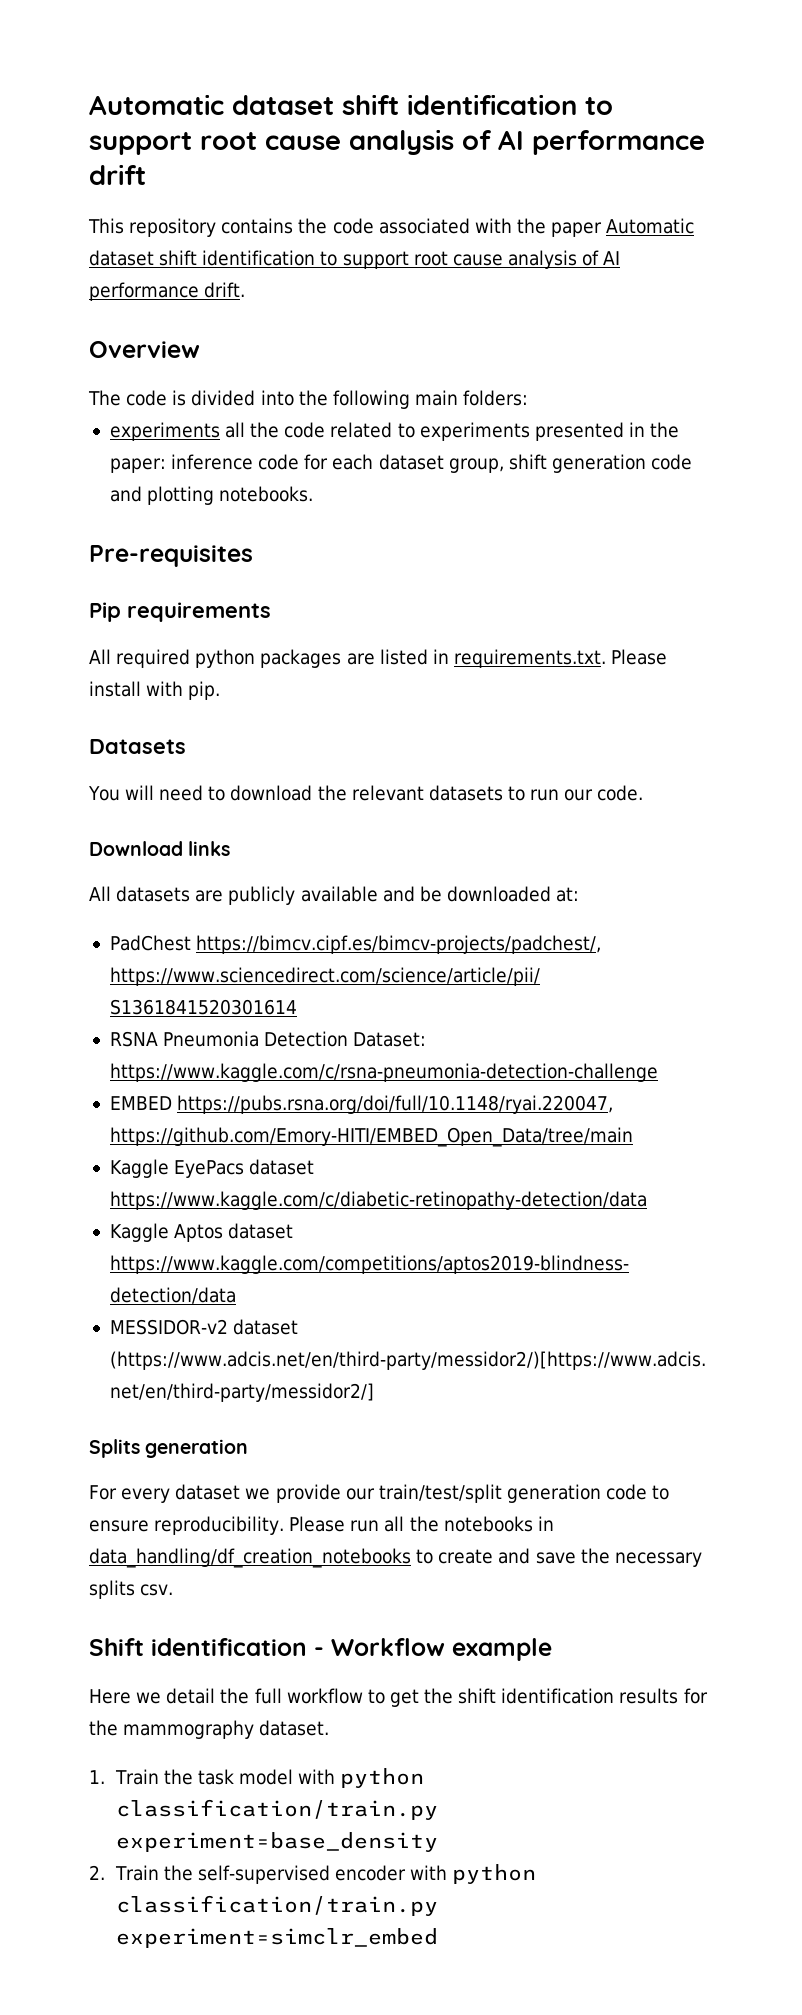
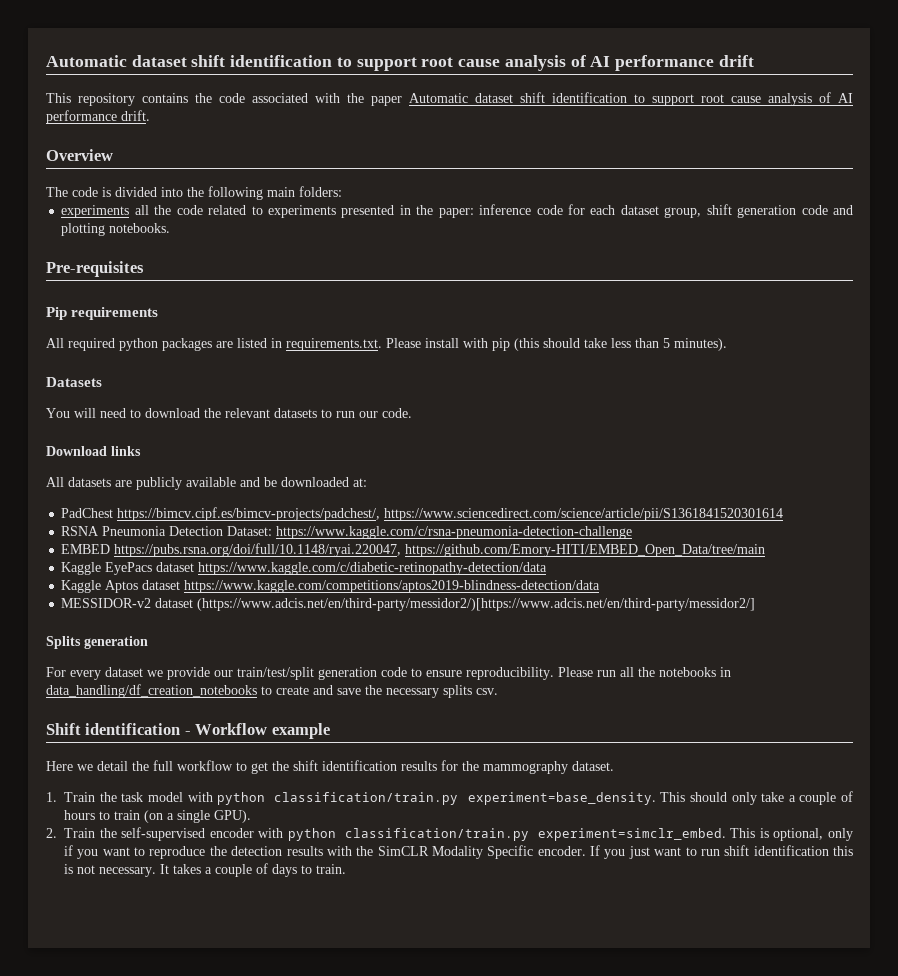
- All required python packages are listed in requirements.txt. Please install with pip.
+ All required python packages are listed in requirements.txt. Please install with pip (this should take less than 5 minutes).
- 1. Train the task model with python classification/train.py experiment=base_density
+ 1. Train the task model with python classification/train.py experiment=base_density. This should only take a couple of hours to train (on a single GPU).
- 2. Train the self-supervised encoder with python classification/train.py experiment=simclr_embed
+ 2. Train the self-supervised encoder with python classification/train.py experiment=simclr_embed. This is optional, only if you want to reproduce the detection results with the SimCLR Modality Specific encoder. If you just want to run shift identification this is not necessary. It takes a couple of days to train.

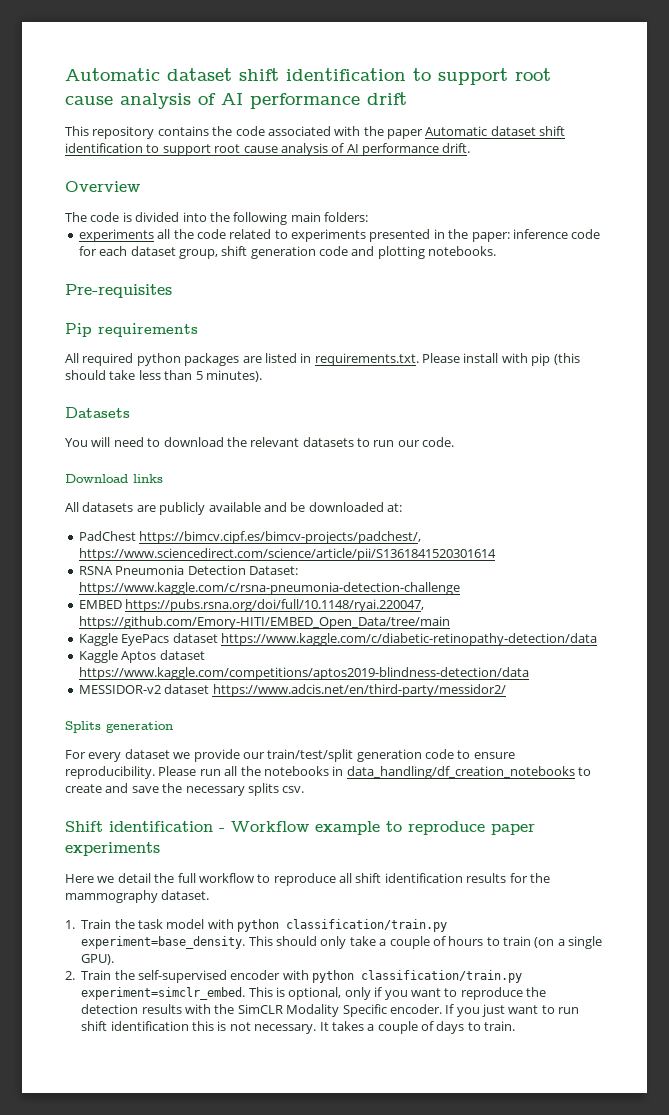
- MESSIDOR-v2 dataset (https://www.adcis.net/en/third-party/messidor2/)[https://www.adcis.net/en/third-party/messidor2/]
+ MESSIDOR-v2 dataset https://www.adcis.net/en/third-party/messidor2/
- Shift identification - Workflow example
+ Shift identification - Workflow example to reproduce paper experiments
- Here we detail the full workflow to get the shift identification results for the mammography dataset.
+ Here we detail the full workflow to reproduce all shift identification results for the mammography dataset.

